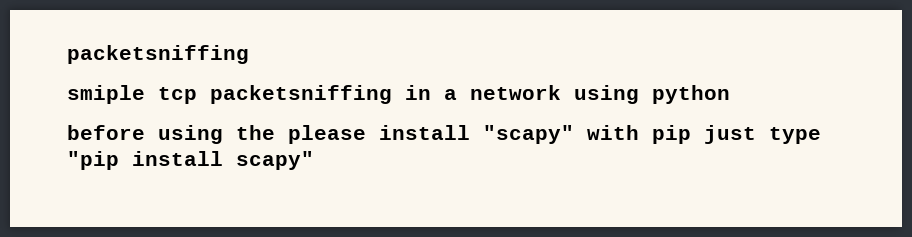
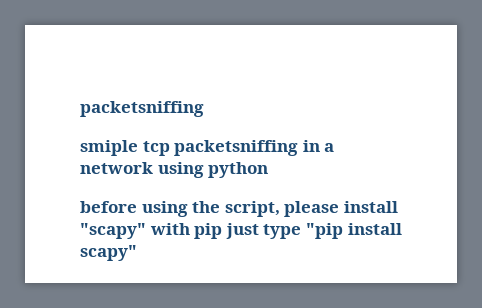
- before using the please install "scapy" with pip just type "pip install scapy"
+ before using the script, please install "scapy" with pip just type "pip install scapy"

